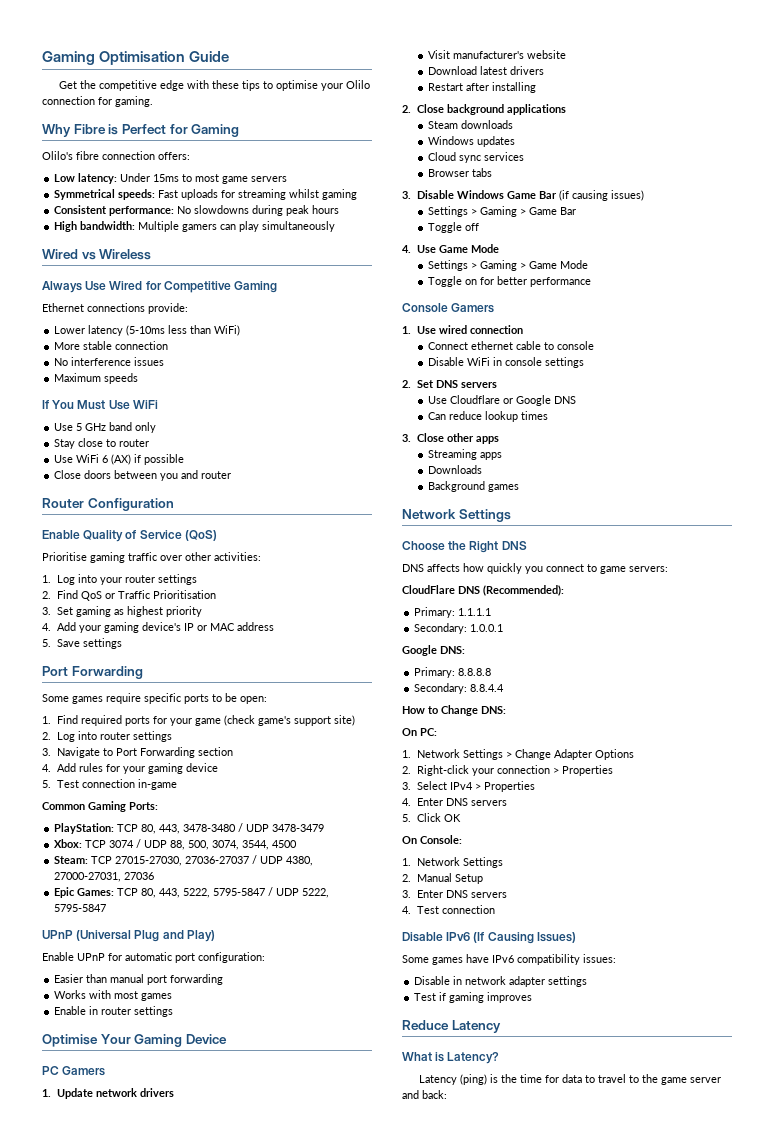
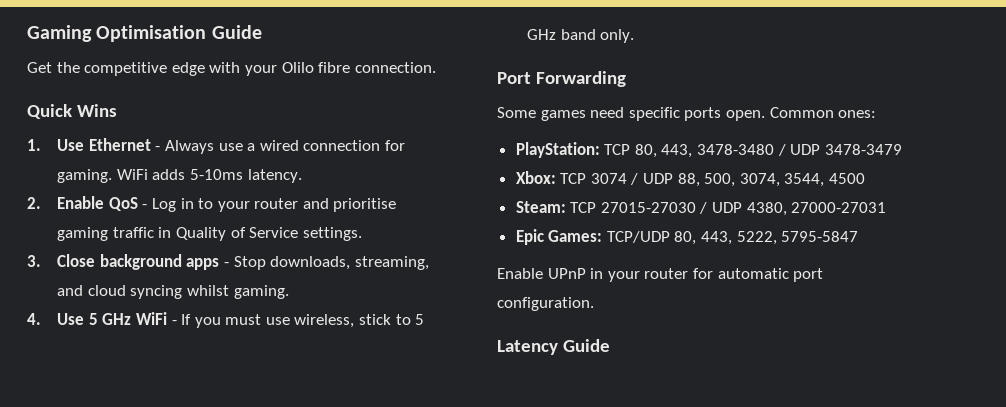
- Get the competitive edge with these tips to optimise your Olilo connection for gaming.
- Why Fibre is Perfect for Gaming
- Olilo's fibre connection offers:
- Low latency: Under 15ms to most game servers
- Symmetrical speeds: Fast uploads for streaming whilst gaming
- Consistent performance: No slowdowns during peak hours
- High bandwidth: Multiple gamers can play simultaneously
- Wired vs Wireless
- Always Use Wired for Competitive Gaming
- Ethernet connections provide:
- Lower latency (5-10ms less than WiFi)
- More stable connection
- No interference issues
- Maximum speeds
- If You Must Use WiFi
- Use 5 GHz band only
- Stay close to router
- Use WiFi 6 (AX) if possible
- Close doors between you and router
- Router Configuration
- Enable Quality of Service (QoS)
- Prioritise gaming traffic over other activities:
- 1. Log into your router settings
- 2. Find QoS or Traffic Prioritisation
- 3. Set gaming as highest priority
- 4. Add your gaming device's IP or MAC address
- 5. Save settings
+ Get the competitive edge with your Olilo fibre connection.
+ Quick Wins
+ 1. Use Ethernet - Always use a wired connection for gaming. WiFi adds 5-10ms latency.
+ 2. Enable QoS - Log in to your router and prioritise gaming traffic in Quality of Service settings.
+ 3. Close background apps - Stop downloads, streaming, and cloud syncing whilst gaming.
+ 4. Use 5 GHz WiFi - If you must use wireless, stick to 5 GHz band only.
- Some games require specific ports to be open:
- 1. Find required ports for your game (check game's support site)
- 2. Log into router settings
- 3. Navigate to Port Forwarding section
- 4. Add rules for your gaming device
- 5. Test connection in-game
- Common Gaming Ports:
+ Some games need specific ports open. Common ones:
- Steam: TCP 27015-27030, 27036-27037 / UDP 4380, 27000-27031, 27036
+ Steam: TCP 27015-27030 / UDP 4380, 27000-27031
- Epic Games: TCP 80, 443, 5222, 5795-5847 / UDP 5222, 5795-5847
- UPnP (Universal Plug and Play)
- Enable UPnP for automatic port configuration:
- Easier than manual port forwarding
- Works with most games
- Enable in router settings
- Optimise Your Gaming Device
- PC Gamers
- 1. Update network drivers
- Visit manufacturer's website
- Download latest drivers
- Restart after installing
- 2. Close background applications
- Steam downloads
- Windows updates
- Cloud sync services
- Browser tabs
- 3. Disable Windows Game Bar (if causing issues)
- Settings > Gaming > Game Bar
- Toggle off
- 4. Use Game Mode
- Settings > Gaming > Game Mode
- Toggle on for better performance
- Console Gamers
- 1. Use wired connection
- Connect ethernet cable to console
- Disable WiFi in console settings
- 2. Set DNS servers
- Use Cloudflare or Google DNS
- Can reduce lookup times
- 3. Close other apps
- Streaming apps
- Downloads
- Background games
- Network Settings
- Choose the Right DNS
- DNS affects how quickly you connect to game servers:
- CloudFlare DNS (Recommended):
- Primary: 1.1.1.1
- Secondary: 1.0.0.1
- Google DNS:
- Primary: 8.8.8.8
- Secondary: 8.8.4.4
- How to Change DNS:
- On PC:
- 1. Network Settings > Change Adapter Options
- 2. Right-click your connection > Properties
- 3. Select IPv4 > Properties
- 4. Enter DNS servers
- 5. Click OK
- On Console:
- 1. Network Settings
- 2. Manual Setup
- 3. Enter DNS servers
- 4. Test connection
- Disable IPv6 (If Causing Issues)
- Some games have IPv6 compatibility issues:
- Disable in network adapter settings
- Test if gaming improves
- Reduce Latency
- What is Latency?
- Latency (ping) is the time for data to travel to the game server and back:
+ Epic Games: TCP/UDP 80, 443, 5222, 5795-5847
+ Enable UPnP in your router for automatic port configuration.
+ Latency Guide

